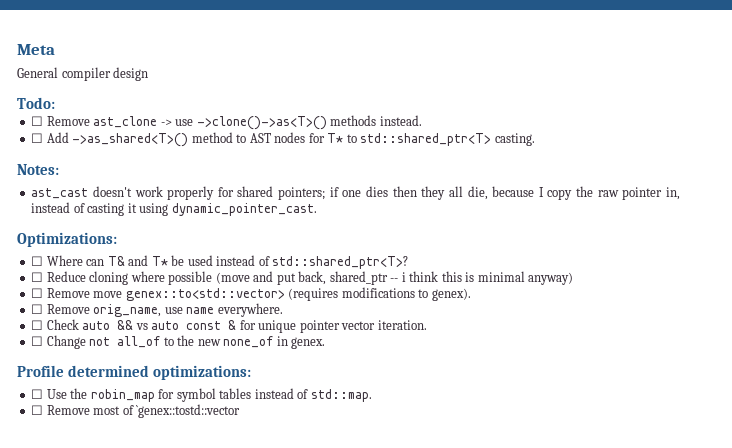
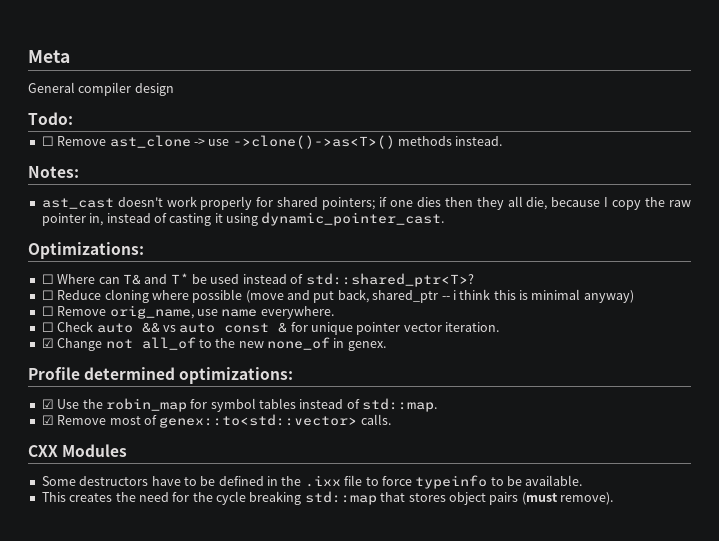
- ☐ Add ->as_shared<T>() method to AST nodes for T* to std::shared_ptr<T> casting.
- ☐ Remove move genex::to<std::vector> (requires modifications to genex).
- ☐ Change not all_of to the new none_of in genex.
+ ☑ Change not all_of to the new none_of in genex.
- ☐ Use the robin_map for symbol tables instead of std::map.
+ ☑ Use the robin_map for symbol tables instead of std::map.
- ☐ Remove most of `genex::tostd::vector
+ ☑ Remove most of genex::to<std::vector> calls.
+ CXX Modules
+ Some destructors have to be defined in the .ixx file to force typeinfo to be available.
+ This creates the need for the cycle breaking std::map that stores object pairs (must remove).

